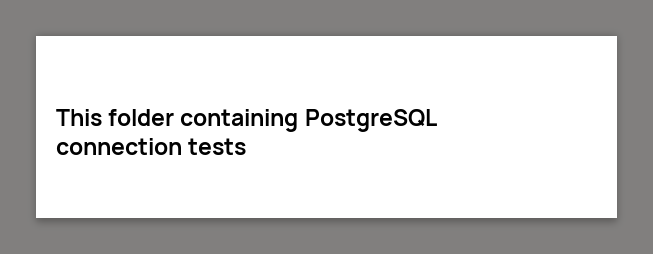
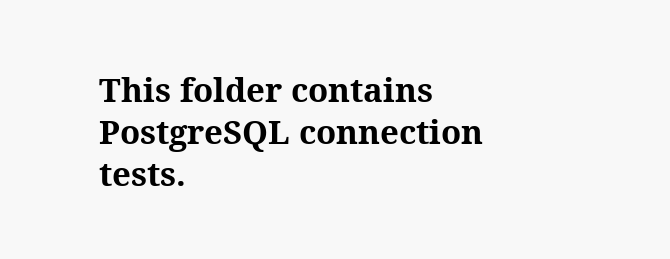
- This folder containing PostgreSQL connection tests
+ This folder contains PostgreSQL connection tests.

